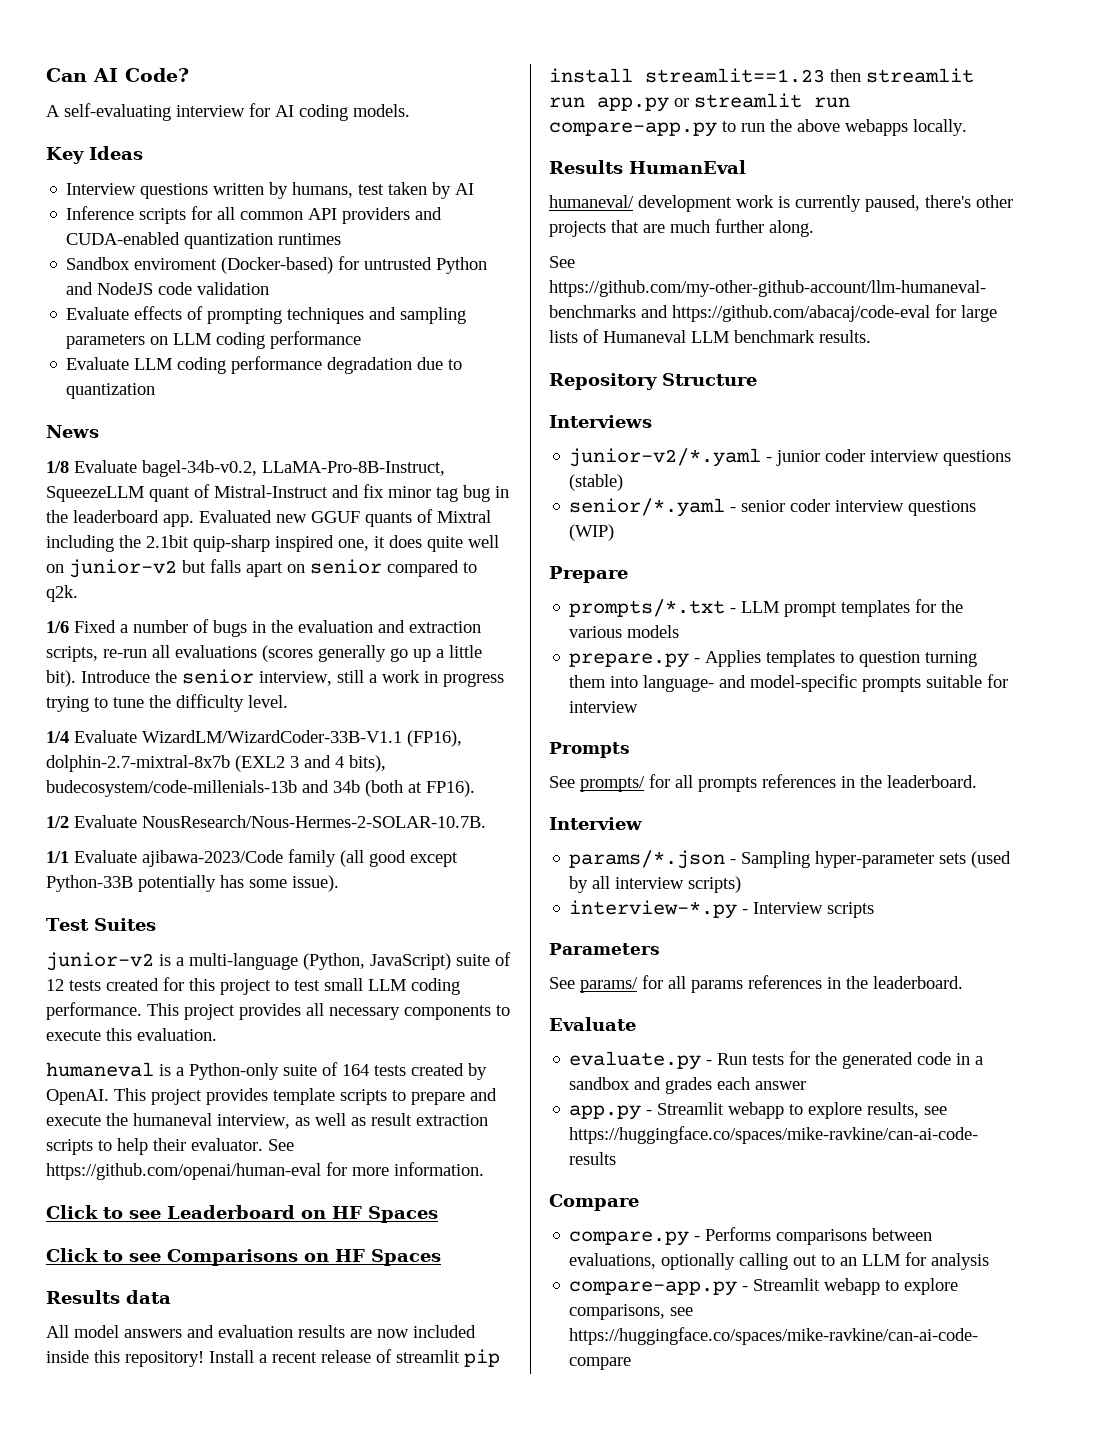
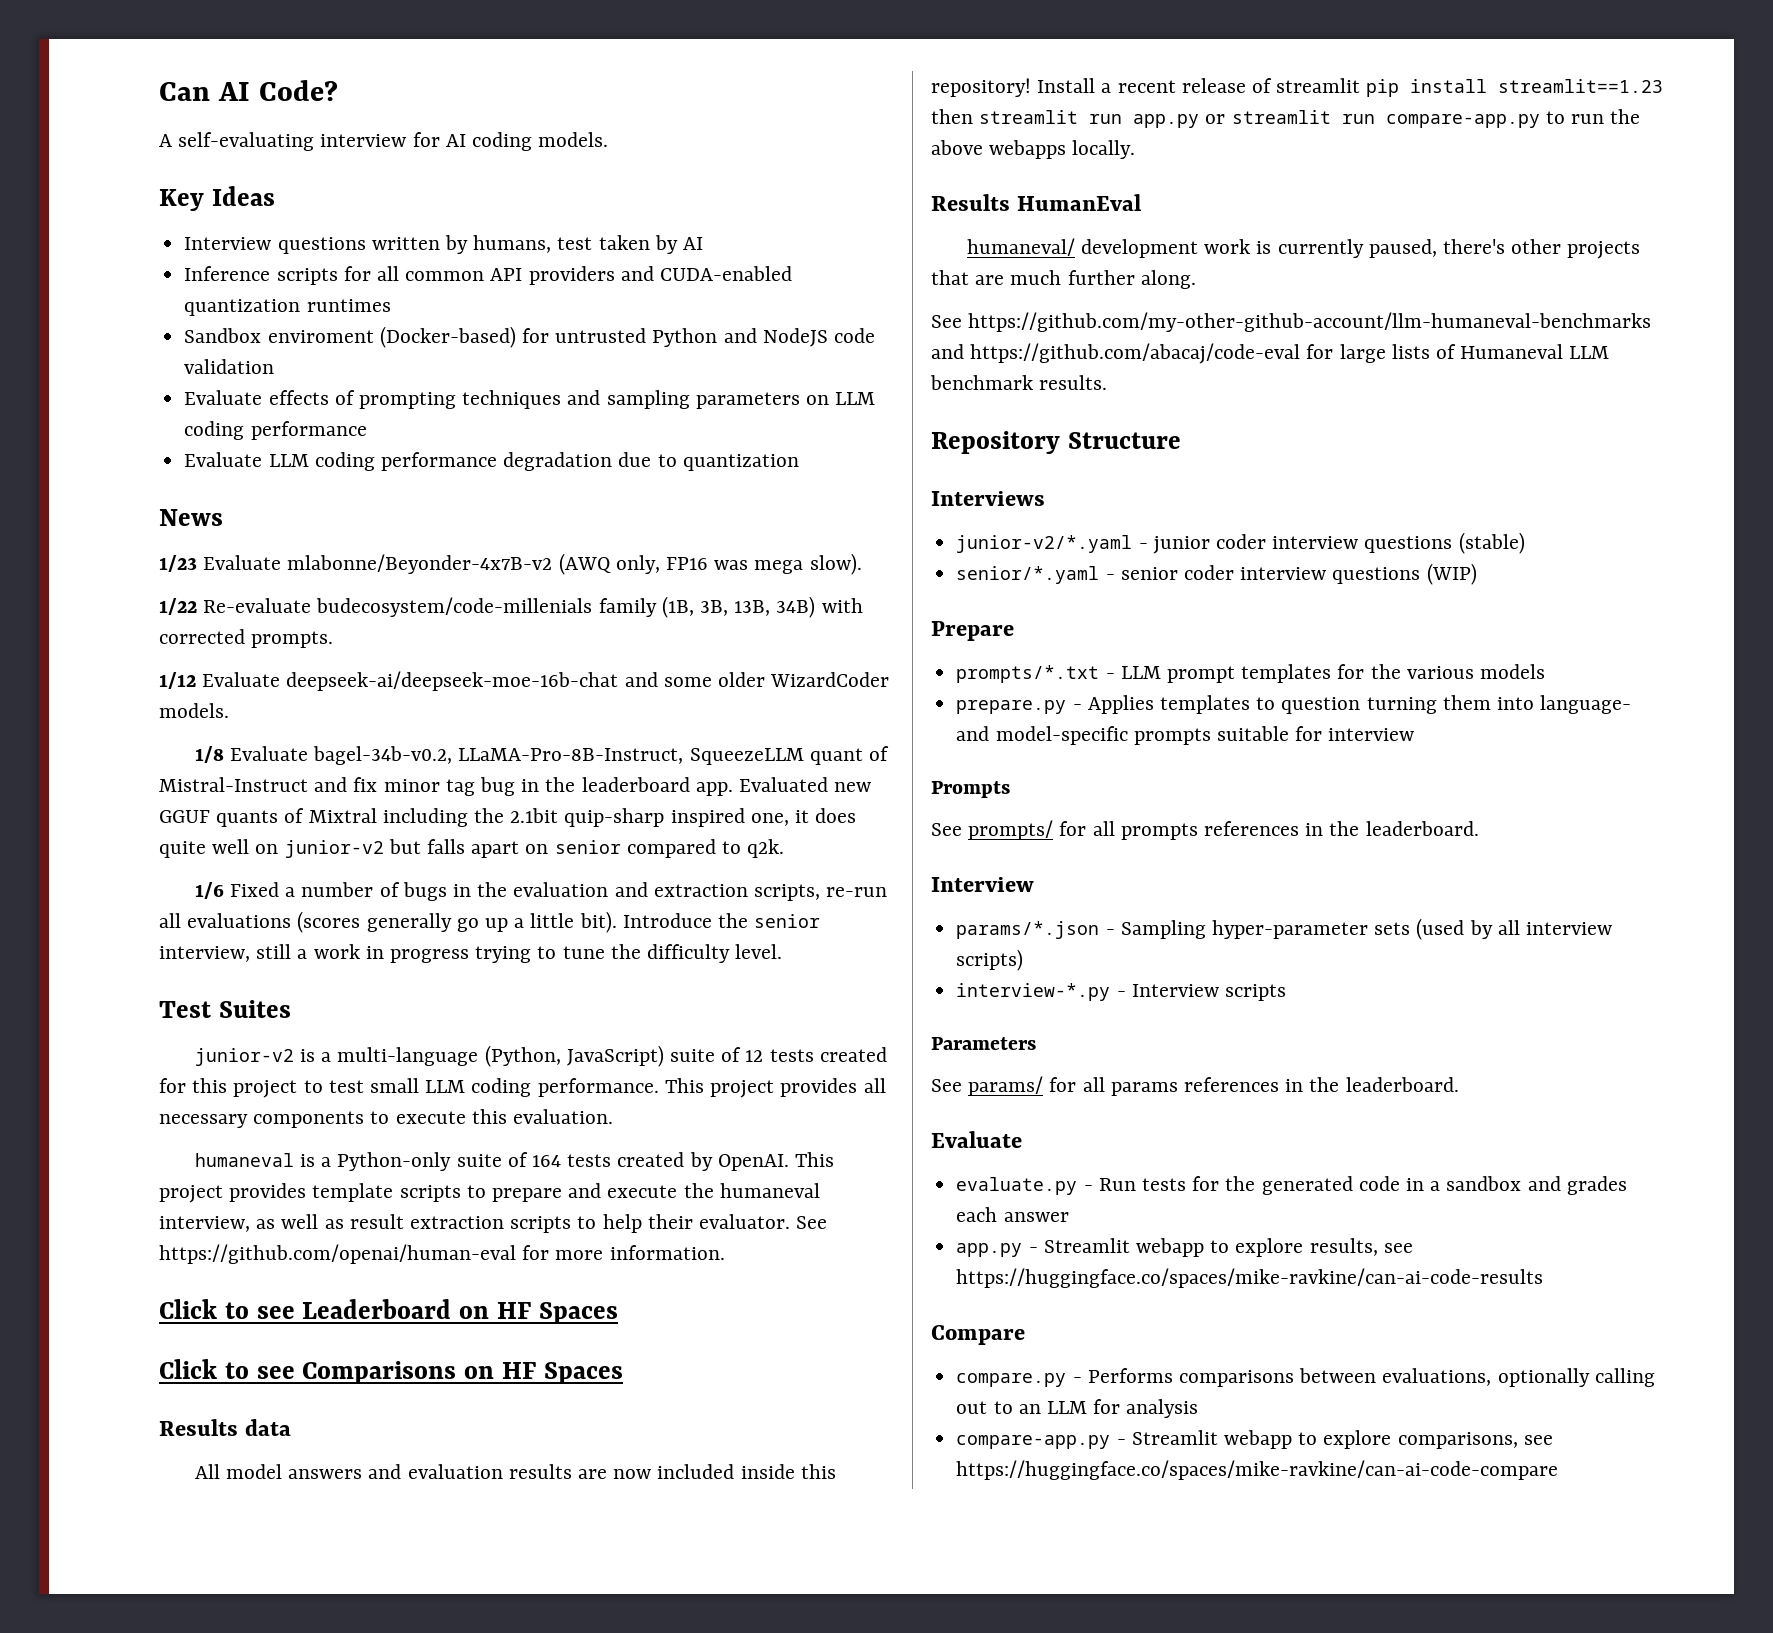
+ 1/23 Evaluate mlabonne/Beyonder-4x7B-v2 (AWQ only, FP16 was mega slow).
+ 1/22 Re-evaluate budecosystem/code-millenials family (1B, 3B, 13B, 34B) with corrected prompts.
+ 1/12 Evaluate deepseek-ai/deepseek-moe-16b-chat and some older WizardCoder models.
- 1/4 Evaluate WizardLM/WizardCoder-33B-V1.1 (FP16), dolphin-2.7-mixtral-8x7b (EXL2 3 and 4 bits), budecosystem/code-millenials-13b and 34b (both at FP16).
- 1/2 Evaluate NousResearch/Nous-Hermes-2-SOLAR-10.7B.
- 1/1 Evaluate ajibawa-2023/Code family (all good except Python-33B potentially has some issue).

